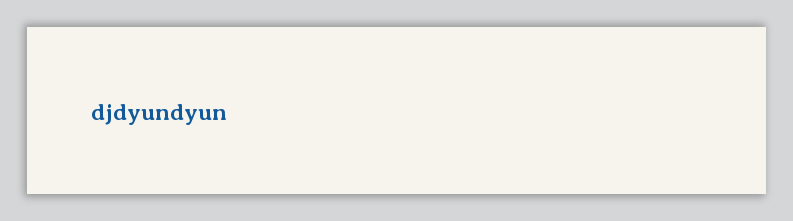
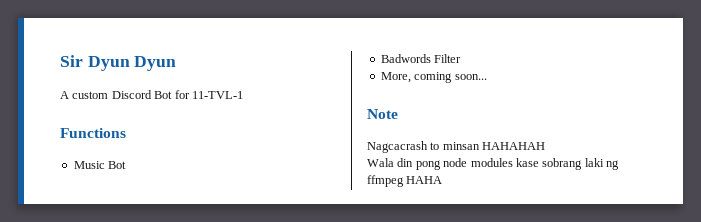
- djdyundyun
+ Sir Dyun Dyun
+ A custom Discord Bot for 11-TVL-1
+ Functions
+ Music Bot
+ Badwords Filter
+ More, coming soon...
+ Note
+ Nagcacrash to minsan HAHAHAH
+ Wala din pong node modules kase sobrang laki ng ffmpeg HAHA

